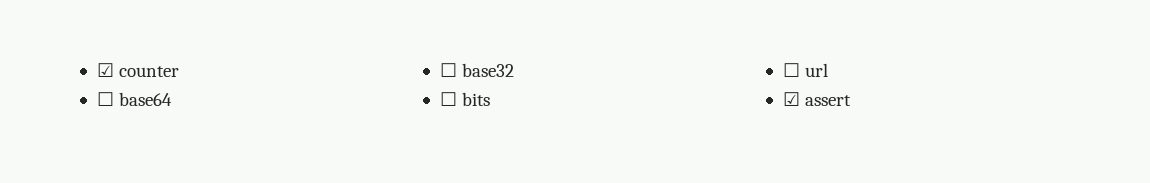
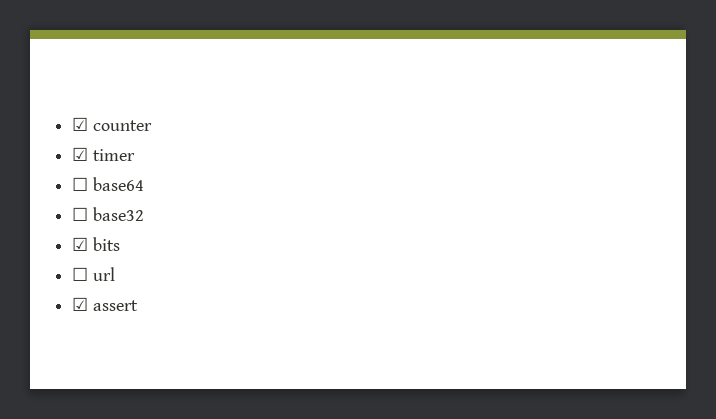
+ ☑ timer
- ☐ bits
+ ☑ bits

